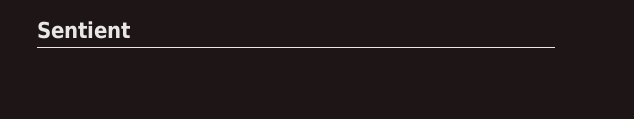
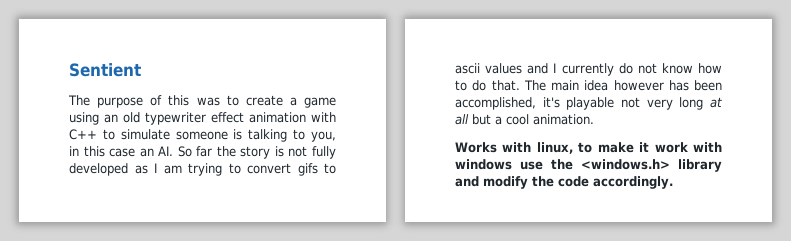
+ The purpose of this was to create a game using an old typewriter effect animation with C++ to simulate someone is talking to you, in this case an AI. So far the story is not fully developed as I am trying to convert gifs to ascii values and I currently do not know how to do that. The main idea however has been accomplished, it's playable not very long at all but a cool animation.
+ Works with linux, to make it work with windows use the <windows.h> library and modify the code accordingly.

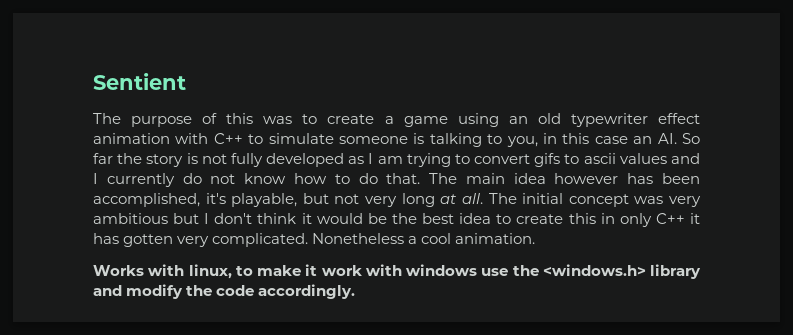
- The main idea however has been accomplished, it's playable not very long at all but a cool animation.
+ The main idea however has been accomplished, it's playable, but not very long at all. The initial concept was very ambitious but I don't think it would be the best idea to create this in only C++ it has gotten very complicated. Nonetheless a cool animation.

